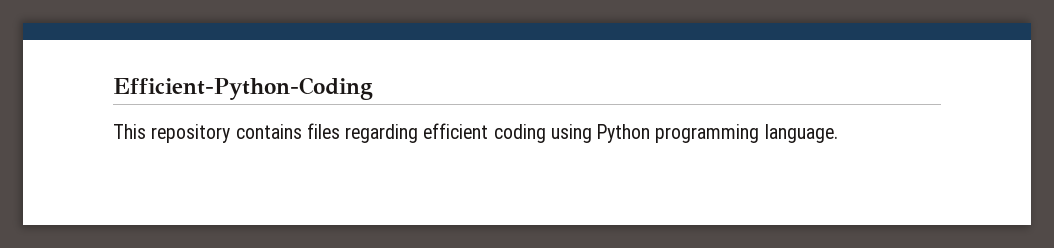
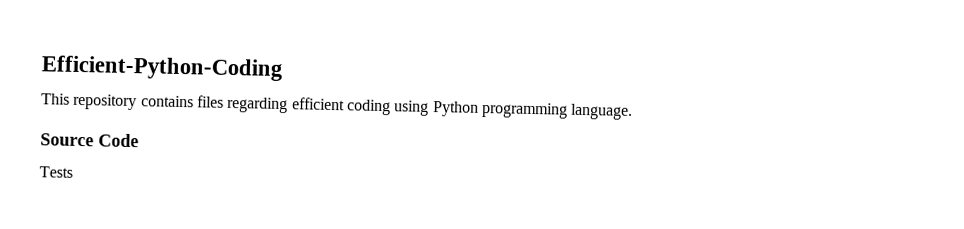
+ Source Code
+ Tests

